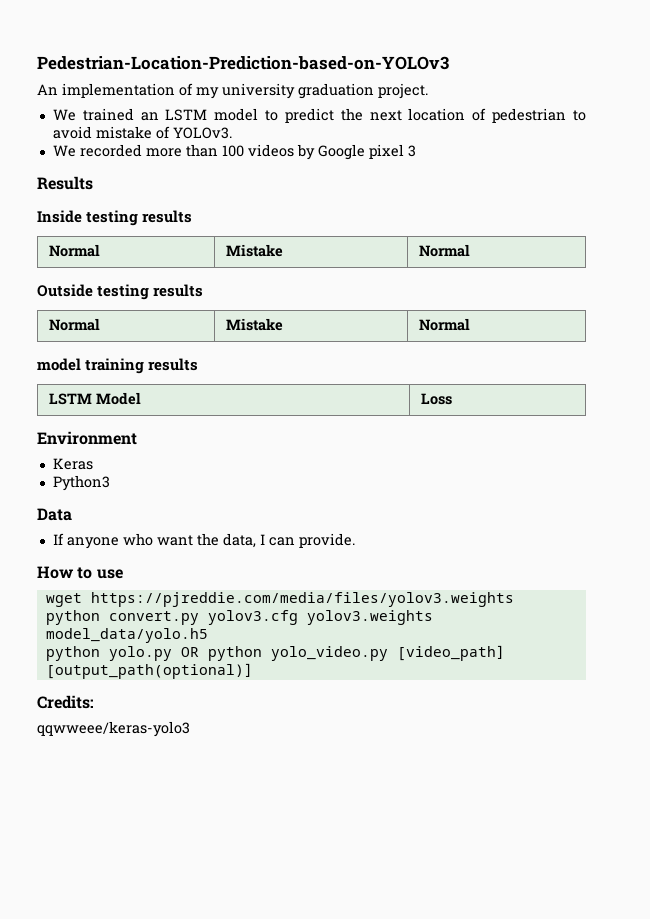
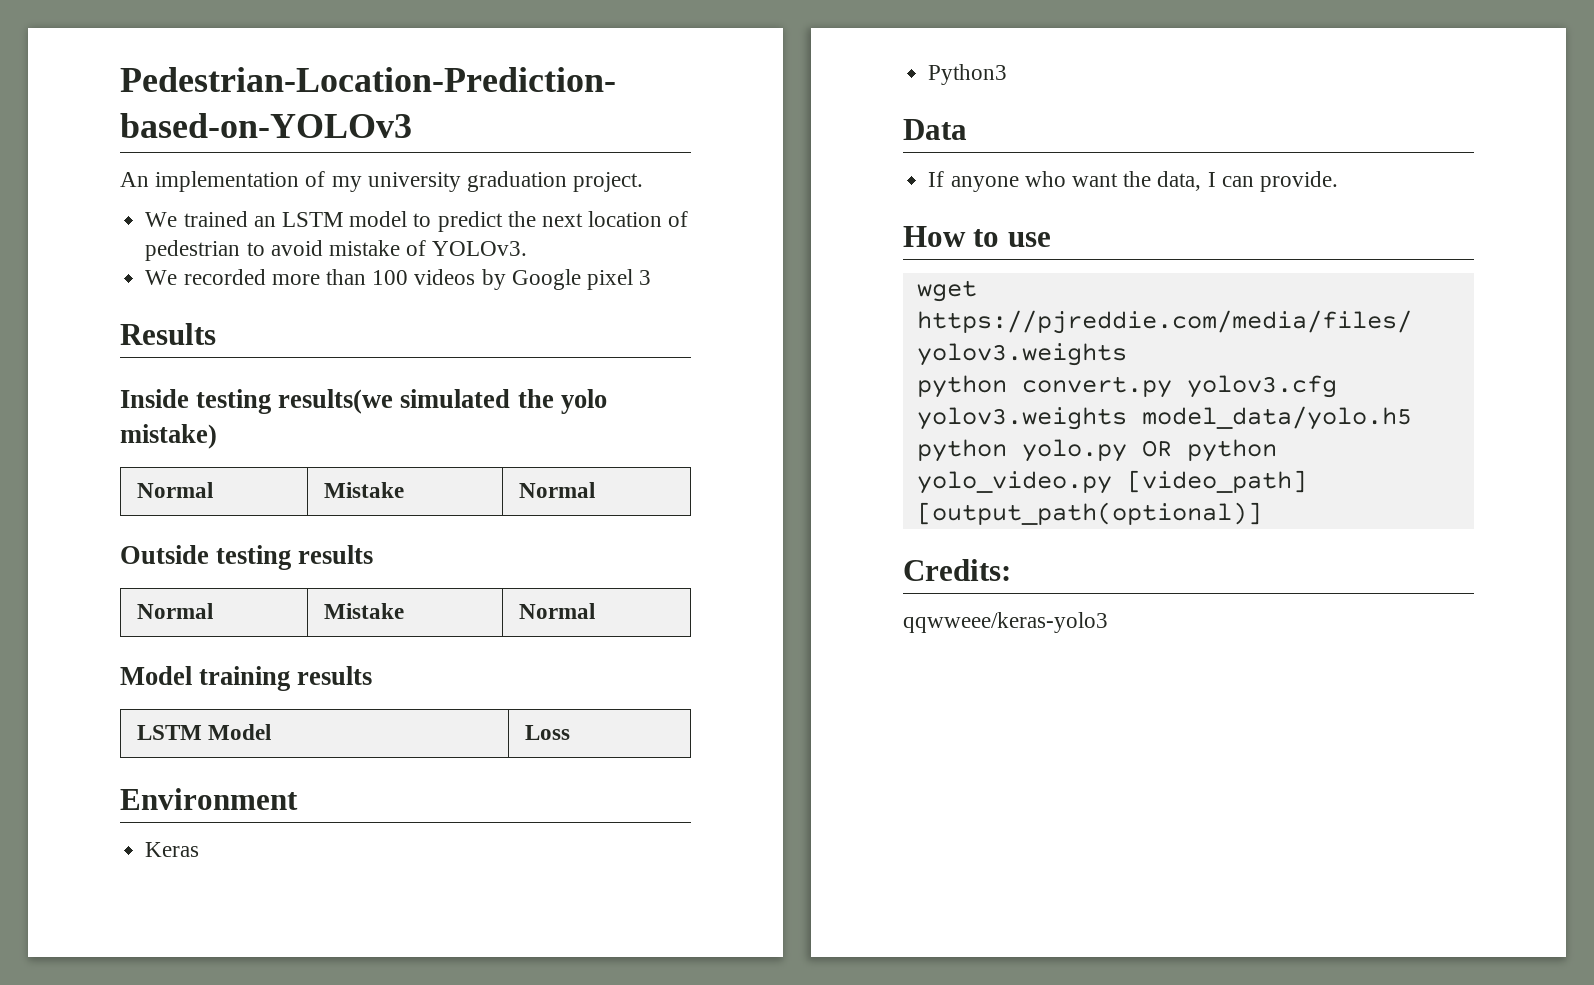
- Inside testing results
+ Inside testing results(we simulated the yolo mistake)
- model training results
+ Model training results

